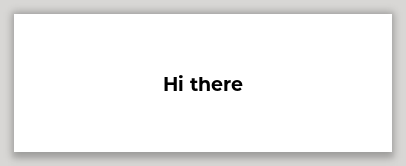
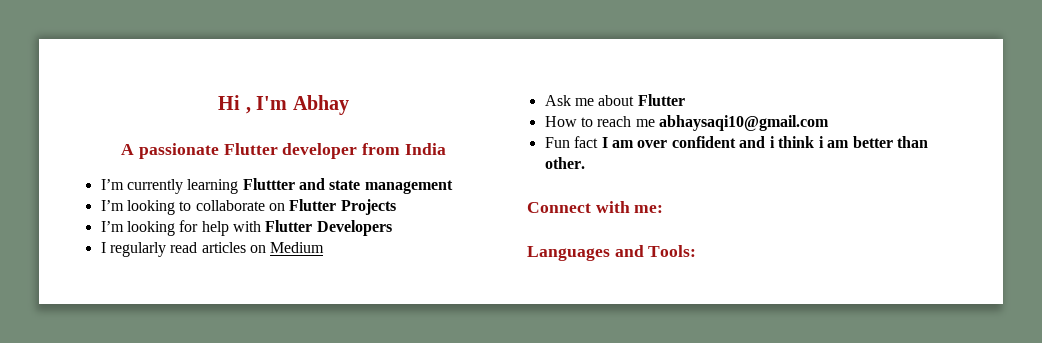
- Hi there
+ Hi , I'm Abhay
+ A passionate Flutter developer from India
+ I’m currently learning Fluttter and state management
+ I’m looking to collaborate on Flutter Projects
+ I’m looking for help with Flutter Developers
+ I regularly read articles on Medium
+ Ask me about Flutter
+ How to reach me abhaysaqi10@gmail.com
+ Fun fact I am over confident and i think i am better than other.
+ Connect with me:
+ Languages and Tools:

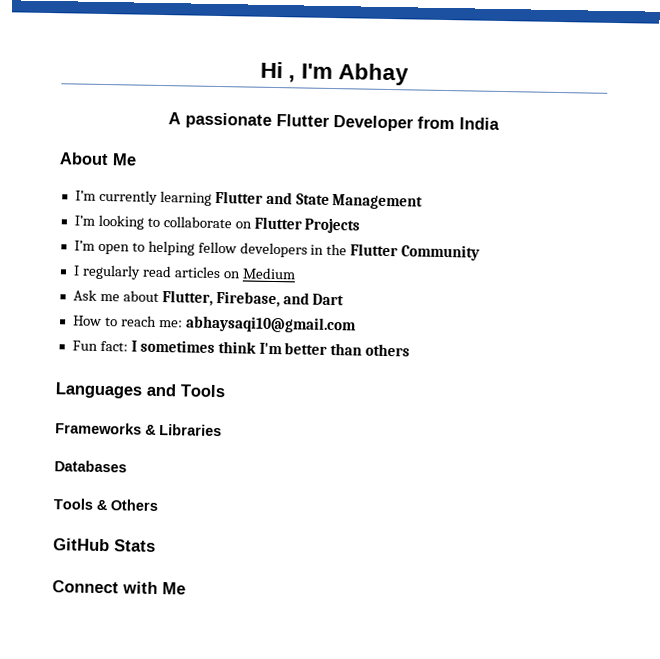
- A passionate Flutter developer from India
+ A passionate Flutter Developer from India
+ About Me
- I’m currently learning Fluttter and state management
+ I’m currently learning Flutter and State Management
- I’m looking for help with Flutter Developers
+ I’m open to helping fellow developers in the Flutter Community
- Ask me about Flutter
+ Ask me about Flutter, Firebase, and Dart
- How to reach me abhaysaqi10@gmail.com
+ How to reach me: abhaysaqi10@gmail.com
- Fun fact I am over confident and i think i am better than other.
- Connect with me:
- Languages and Tools:
+ Fun fact: I sometimes think I'm better than others
+ Languages and Tools
+ Frameworks & Libraries
+ Databases
+ Tools & Others
+ GitHub Stats
+ Connect with Me

